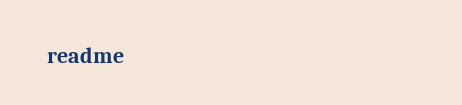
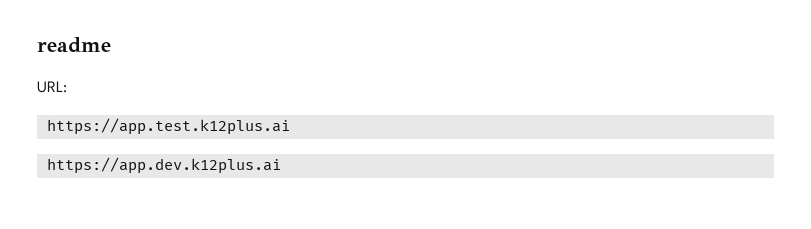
+ URL:
+ https://app.test.k12plus.ai
+ https://app.dev.k12plus.ai

